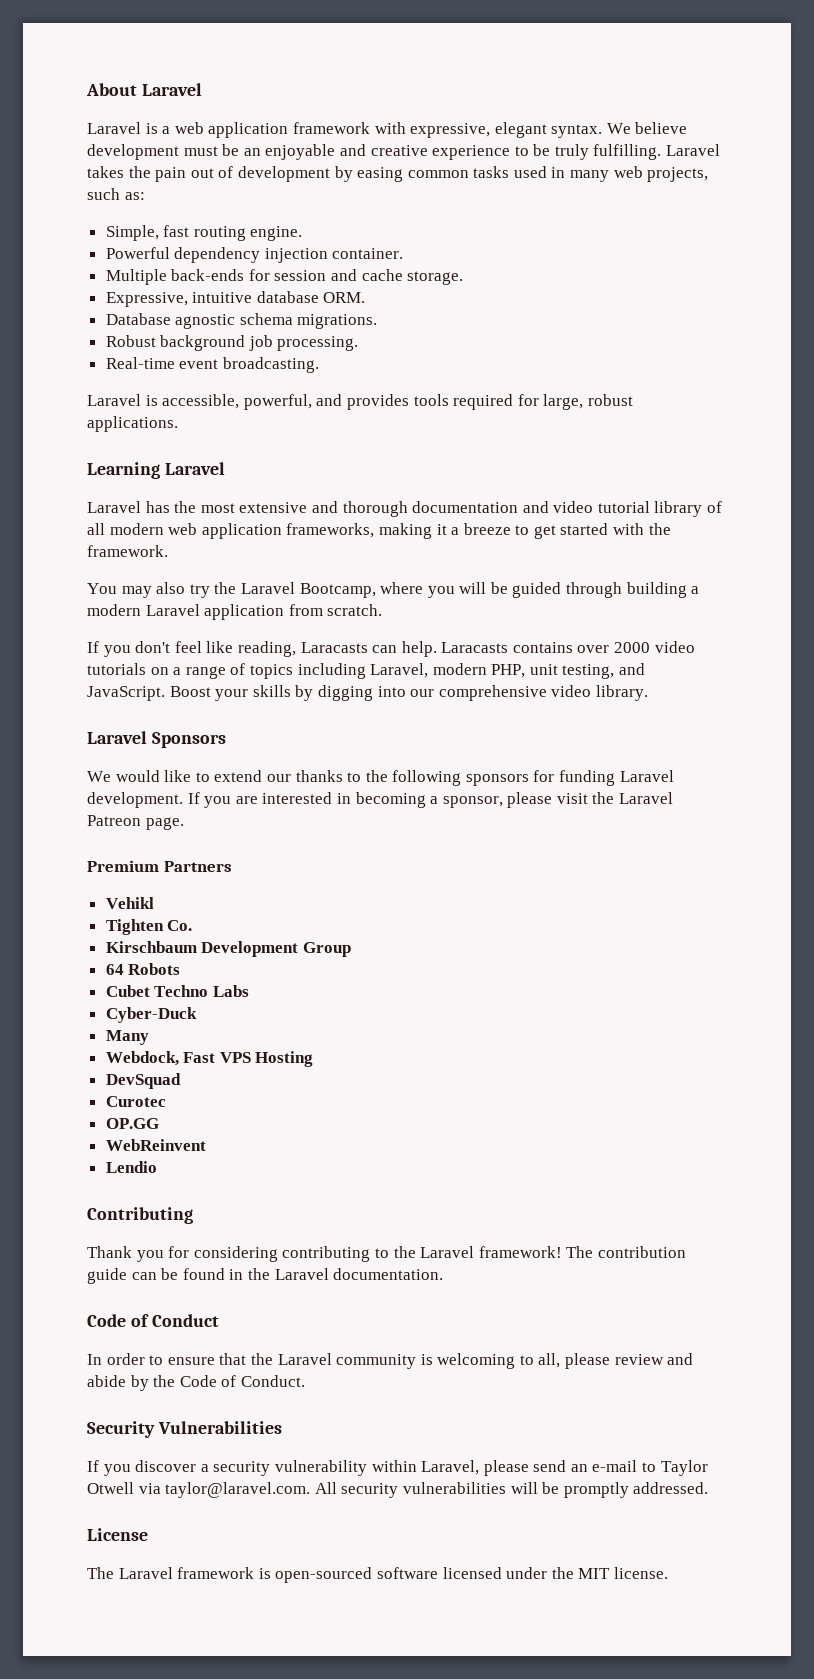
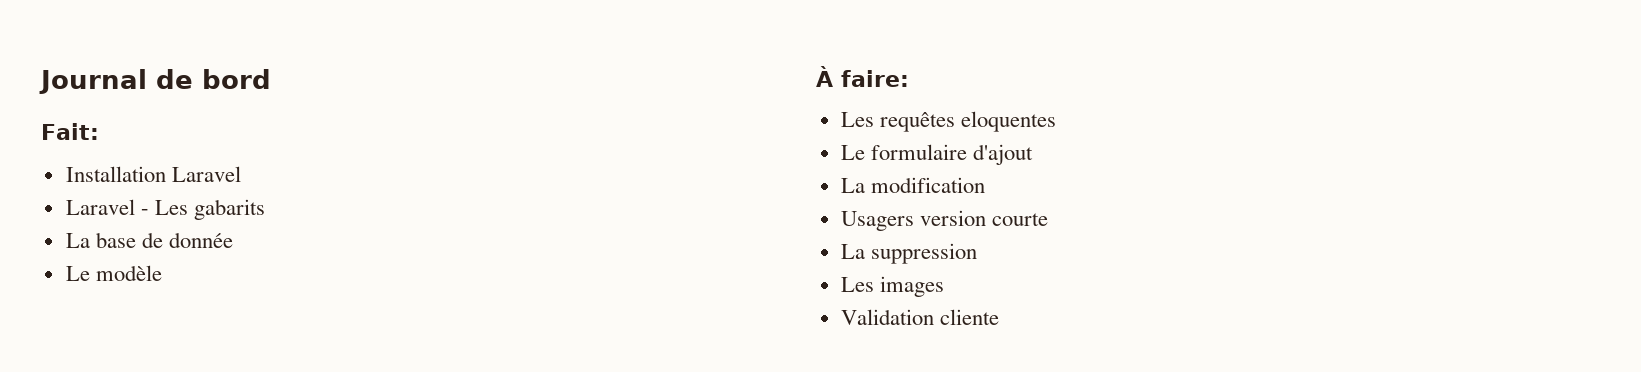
- About Laravel
- Laravel is a web application framework with expressive, elegant syntax. We believe development must be an enjoyable and creative experience to be truly fulfilling. Laravel takes the pain out of development by easing common tasks used in many web projects, such as:
- Simple, fast routing engine.
- Powerful dependency injection container.
- Multiple back-ends for session and cache storage.
- Expressive, intuitive database ORM.
- Database agnostic schema migrations.
- Robust background job processing.
- Real-time event broadcasting.
- Laravel is accessible, powerful, and provides tools required for large, robust applications.
- Learning Laravel
- Laravel has the most extensive and thorough documentation and video tutorial library of all modern web application frameworks, making it a breeze to get started with the framework.
- You may also try the Laravel Bootcamp, where you will be guided through building a modern Laravel application from scratch.
- If you don't feel like reading, Laracasts can help. Laracasts contains over 2000 video tutorials on a range of topics including Laravel, modern PHP, unit testing, and JavaScript. Boost your skills by digging into our comprehensive video library.
- Laravel Sponsors
- We would like to extend our thanks to the following sponsors for funding Laravel development. If you are interested in becoming a sponsor, please visit the Laravel Patreon page.
- Premium Partners
- Vehikl
- Tighten Co.
- Kirschbaum Development Group
- 64 Robots
- Cubet Techno Labs
- Cyber-Duck
- Many
- Webdock, Fast VPS Hosting
- DevSquad
- Curotec
- OP.GG
- WebReinvent
- Lendio
- Contributing
- Thank you for considering contributing to the Laravel framework! The contribution guide can be found in the Laravel documentation.
- Code of Conduct
- In order to ensure that the Laravel community is welcoming to all, please review and abide by the Code of Conduct.
- Security Vulnerabilities
- If you discover a security vulnerability within Laravel, please send an e-mail to Taylor Otwell via taylor@laravel.com. All security vulnerabilities will be promptly addressed.
- License
- The Laravel framework is open-sourced software licensed under the MIT license.
+ Journal de bord
+ Fait:
+ Installation Laravel
+ Laravel - Les gabarits
+ La base de donnée
+ Le modèle
+ À faire:
+ Les requêtes eloquentes
+ Le formulaire d'ajout
+ La modification
+ Usagers version courte
+ La suppression
+ Les images
+ Validation cliente

